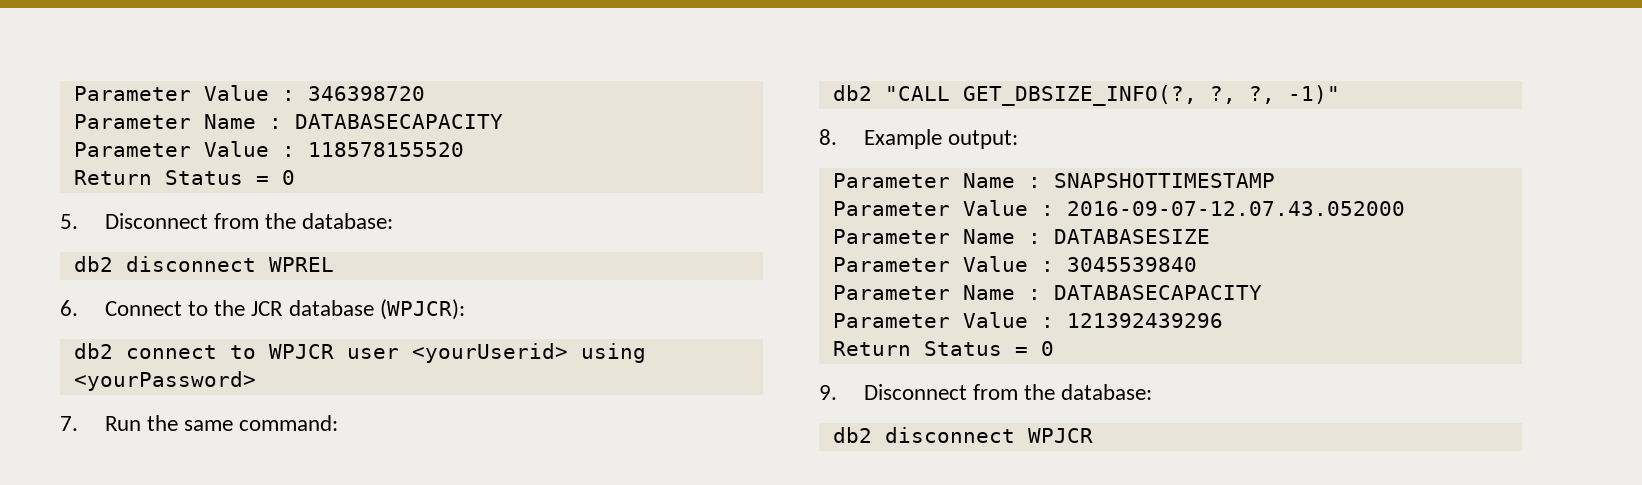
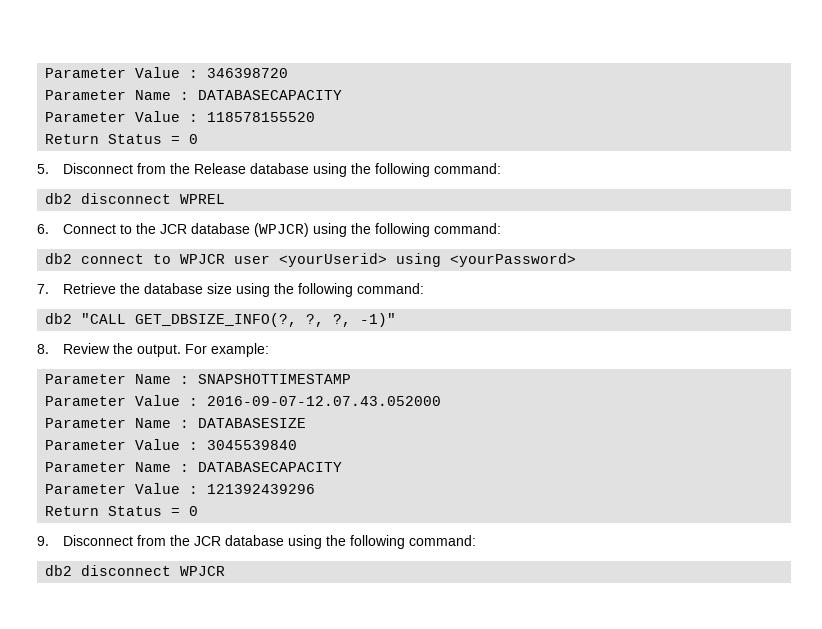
- 5. Disconnect from the database:
+ 5. Disconnect from the Release database using the following command:
- 6. Connect to the JCR database (WPJCR):
+ 6. Connect to the JCR database (WPJCR) using the following command:
- 7. Run the same command:
+ 7. Retrieve the database size using the following command:
- 8. Example output:
+ 8. Review the output. For example:
- 9. Disconnect from the database:
+ 9. Disconnect from the JCR database using the following command:

